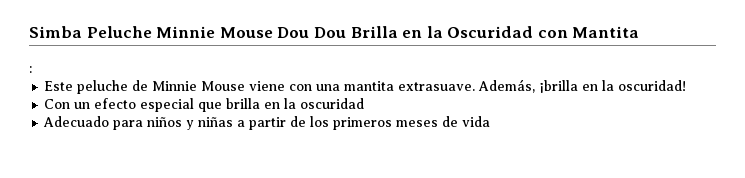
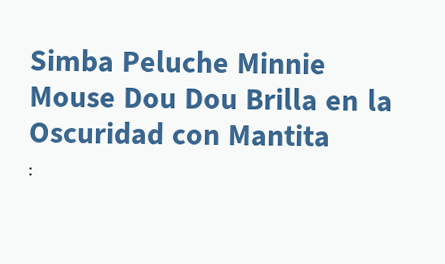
- Este peluche de Minnie Mouse viene con una mantita extrasuave. Además, ¡brilla en la oscuridad!
- Con un efecto especial que brilla en la oscuridad
- Adecuado para niños y niñas a partir de los primeros meses de vida

